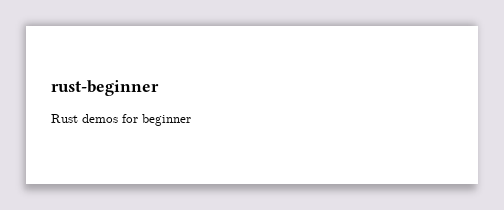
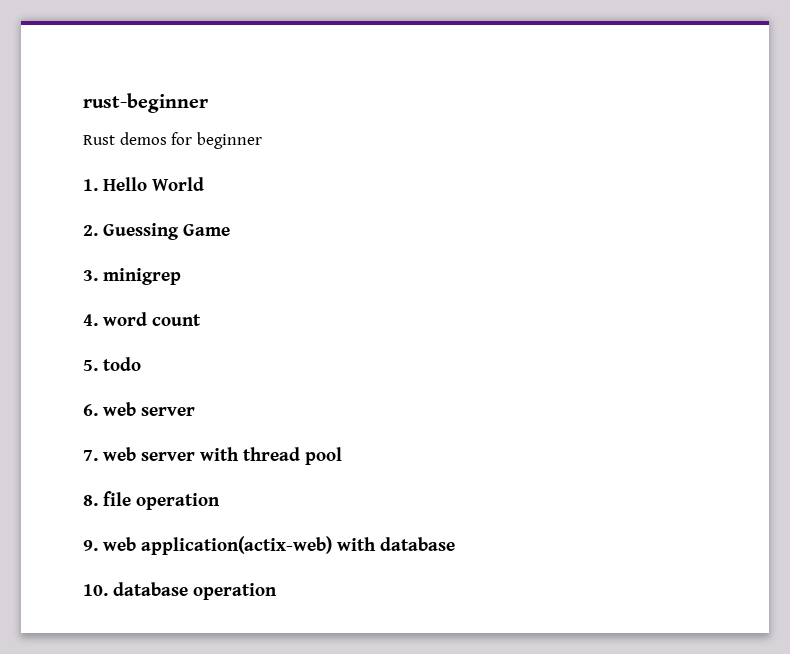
+ 1. Hello World
+ 2. Guessing Game
+ 3. minigrep
+ 4. word count
+ 5. todo
+ 6. web server
+ 7. web server with thread pool
+ 8. file operation
+ 9. web application(actix-web) with database
+ 10. database operation

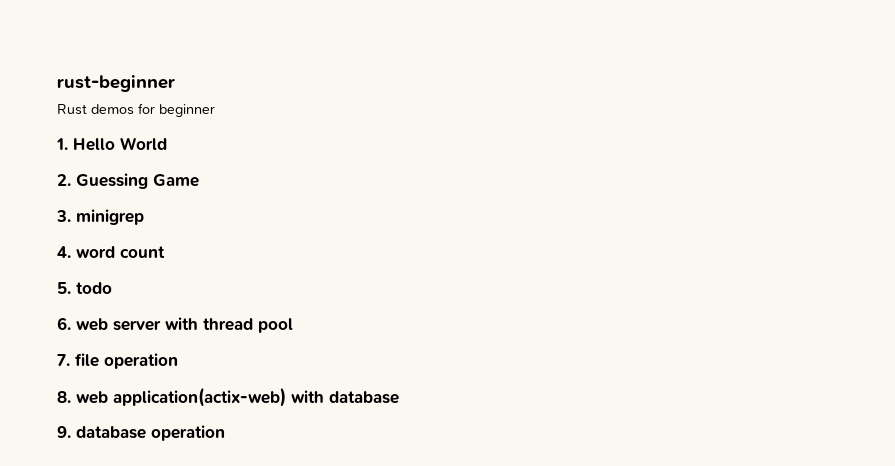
- 6. web server
- 7. web server with thread pool
+ 6. web server with thread pool
- 8. file operation
+ 7. file operation
- 9. web application(actix-web) with database
+ 8. web application(actix-web) with database
- 10. database operation
+ 9. database operation

